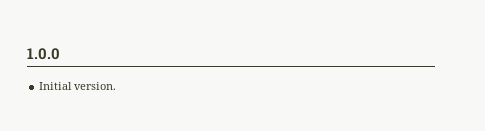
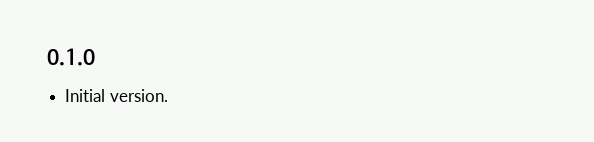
- 1.0.0
+ 0.1.0

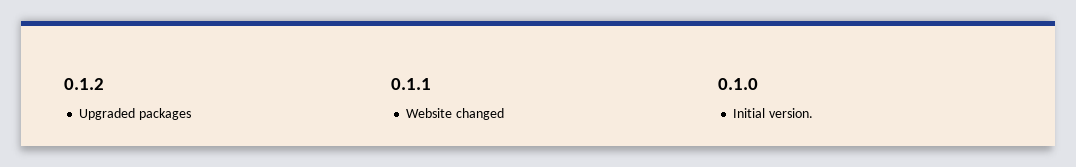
+ 0.1.2
+ Upgraded packages
+ 0.1.1
+ Website changed

